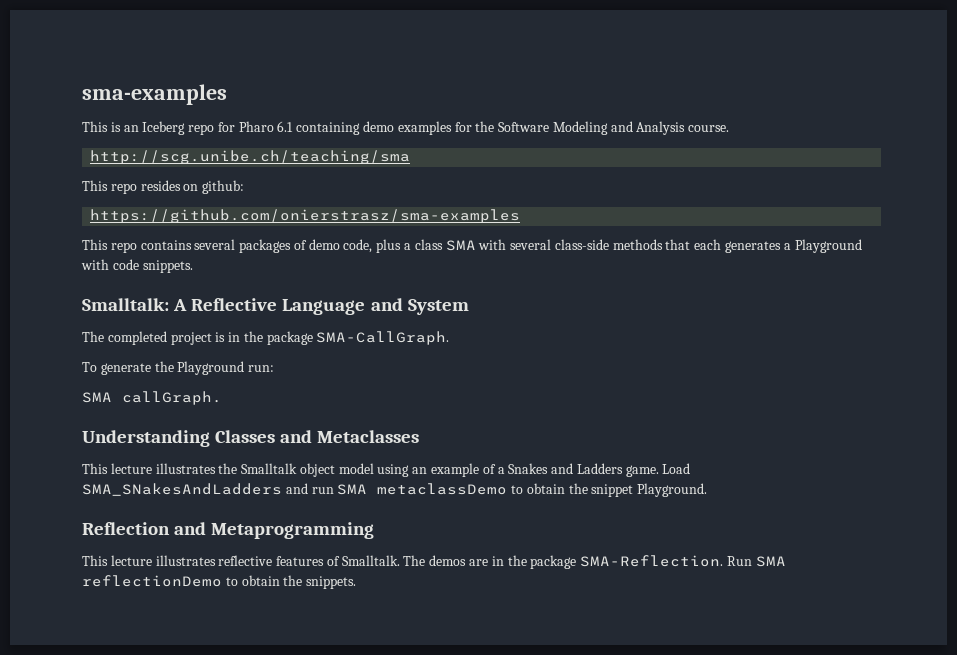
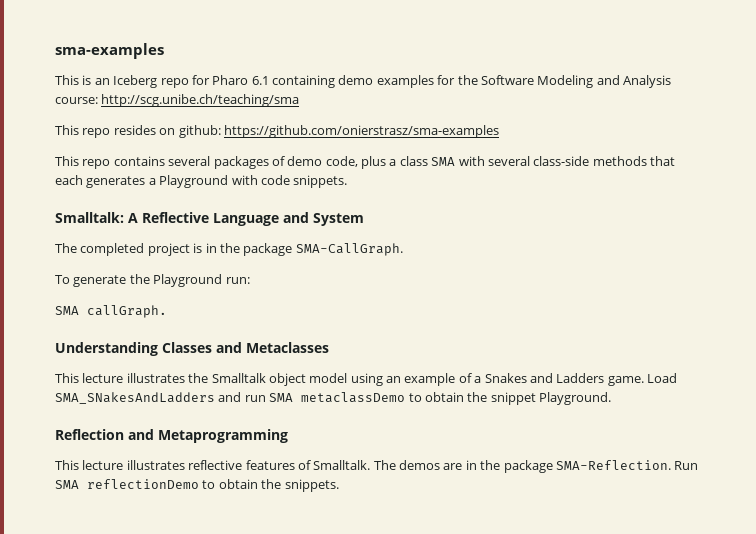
- This is an Iceberg repo for Pharo 6.1 containing demo examples for the Software Modeling and Analysis course.
- http://scg.unibe.ch/teaching/sma
+ This is an Iceberg repo for Pharo 6.1 containing demo examples for the Software Modeling and Analysis course: http://scg.unibe.ch/teaching/sma
- This repo resides on github:
- https://github.com/onierstrasz/sma-examples
+ This repo resides on github: https://github.com/onierstrasz/sma-examples

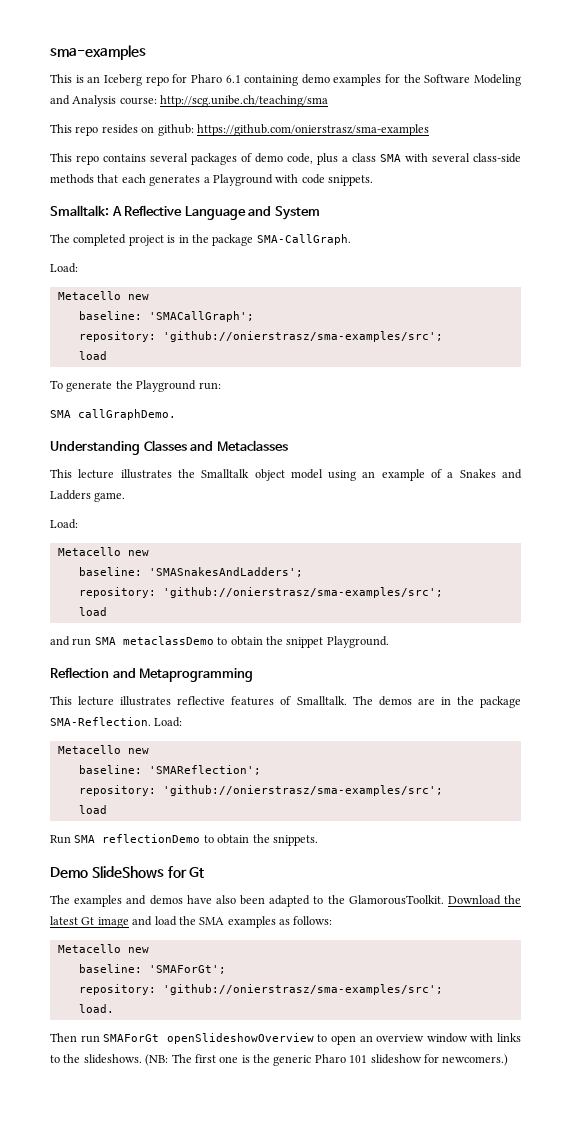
  The completed project is in the package SMA-CallGraph.
+ Load:
+ Metacello new
+ baseline: 'SMACallGraph';
+ repository: 'github://onierstrasz/sma-examples/src';
+ load
- SMA callGraph.
+ SMA callGraphDemo.
- This lecture illustrates the Smalltalk object model using an example of a Snakes and Ladders game. Load SMA_SNakesAndLadders and run SMA metaclassDemo to obtain the snippet Playground.
+ This lecture illustrates the Smalltalk object model using an example of a Snakes and Ladders game.
+ Load:
+ Metacello new
+ baseline: 'SMASnakesAndLadders';
+ repository: 'github://onierstrasz/sma-examples/src';
+ load
+ and run SMA metaclassDemo to obtain the snippet Playground.
- The demos are in the package SMA-Reflection. Run SMA reflectionDemo to obtain the snippets.
+ The demos are in the package SMA-Reflection. Load:
+ Metacello new
+ baseline: 'SMAReflection';
+ repository: 'github://onierstrasz/sma-examples/src';
+ load
+ Run SMA reflectionDemo to obtain the snippets.
+ Demo SlideShows for Gt
+ The examples and demos have also been adapted to the GlamorousToolkit. Download the latest Gt image and load the SMA examples as follows:
+ Metacello new
+ baseline: 'SMAForGt';
+ repository: 'github://onierstrasz/sma-examples/src';
+ load.
+ Then run SMAForGt openSlideshowOverview to open an overview window with links to the slideshows. (NB: The first one is the generic Pharo 101 slideshow for newcomers.)

